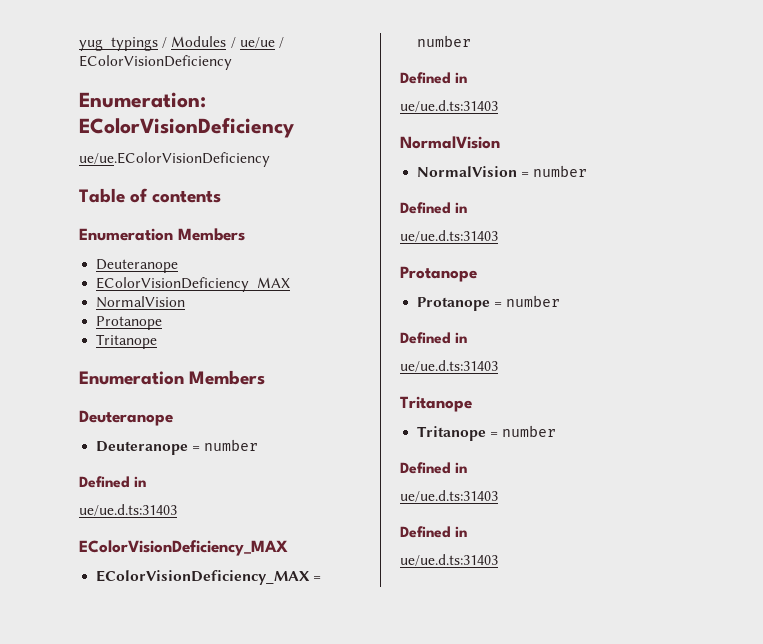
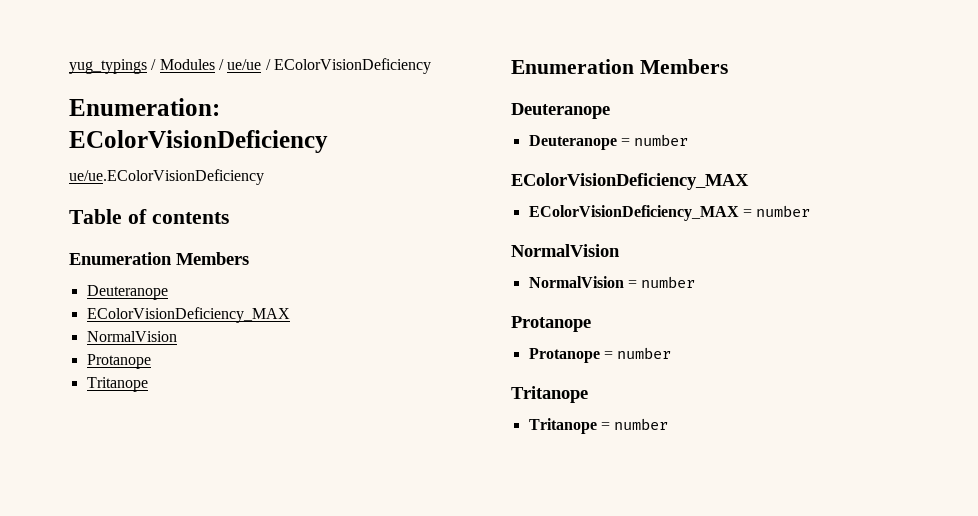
  Deuteranope = number
- Defined in
- ue/ue.d.ts:31403
  EColorVisionDeficiency_MAX = number
- Defined in
- ue/ue.d.ts:31403
  NormalVision = number
- Defined in
- ue/ue.d.ts:31403
  Protanope = number
- Defined in
- ue/ue.d.ts:31403
  Tritanope = number
- Defined in
- ue/ue.d.ts:31403
- Defined in
- ue/ue.d.ts:31403

